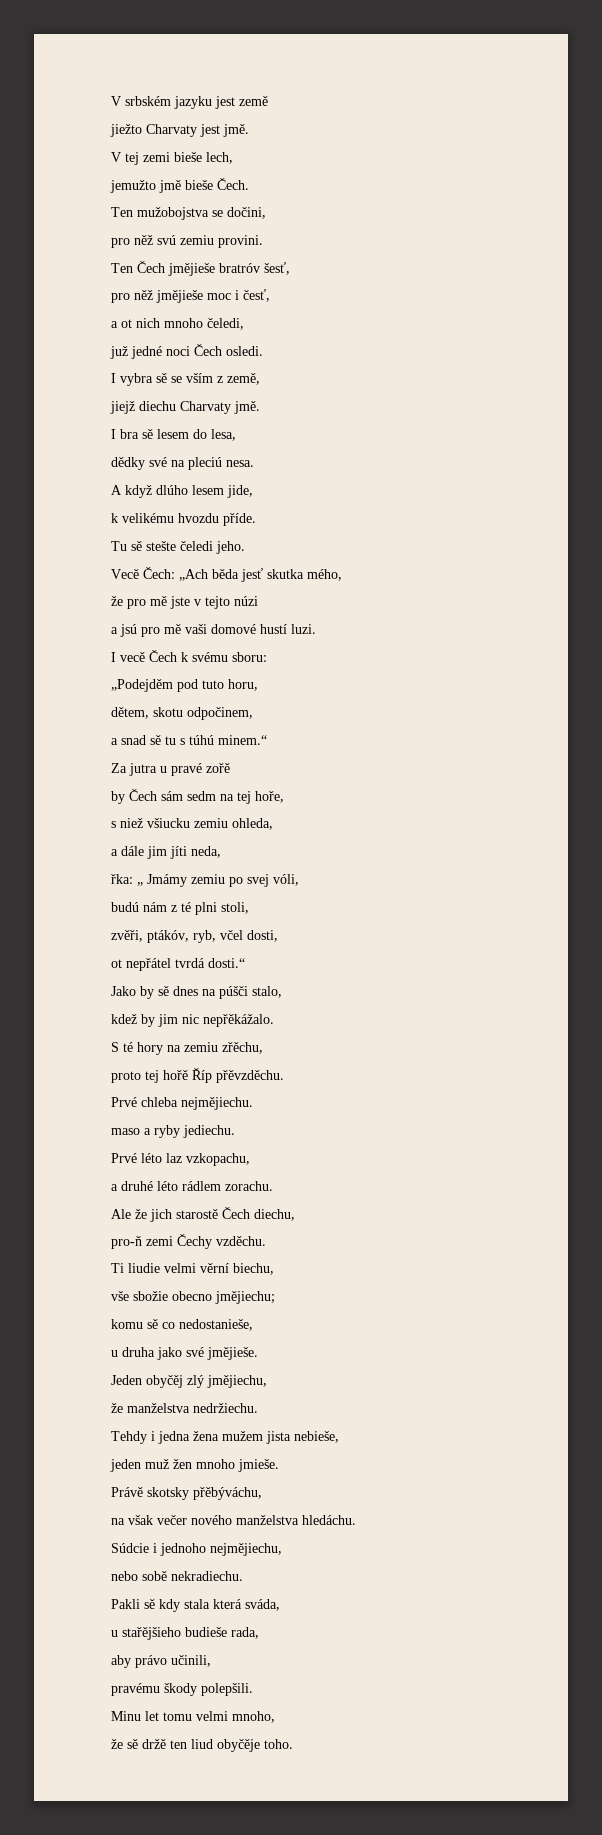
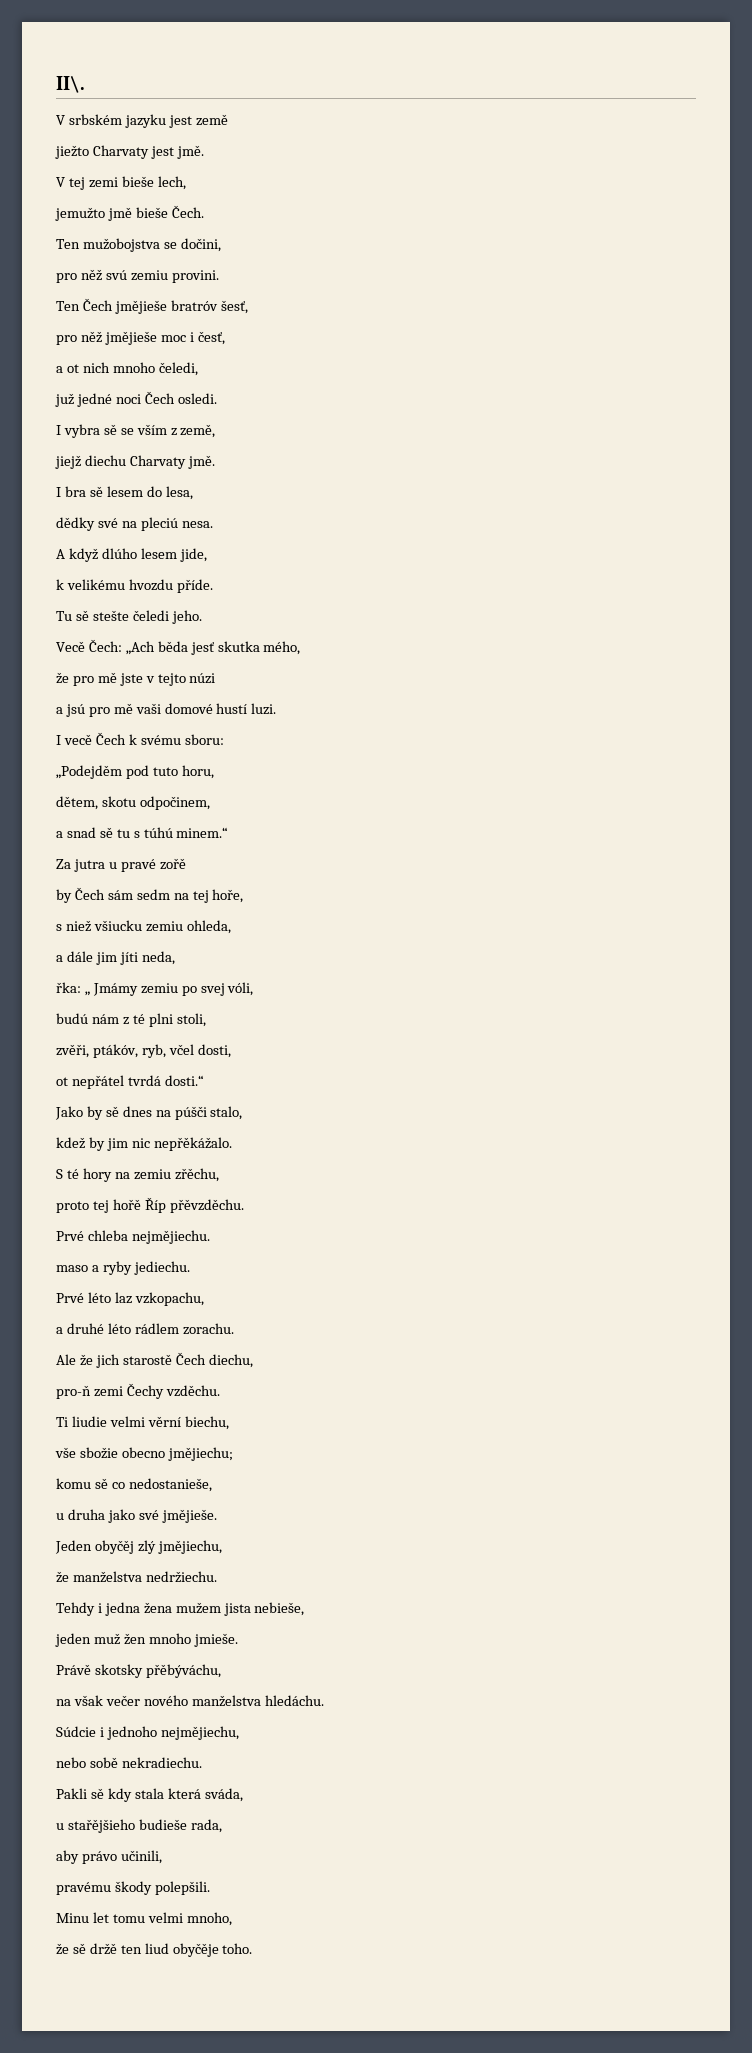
+ II\.

